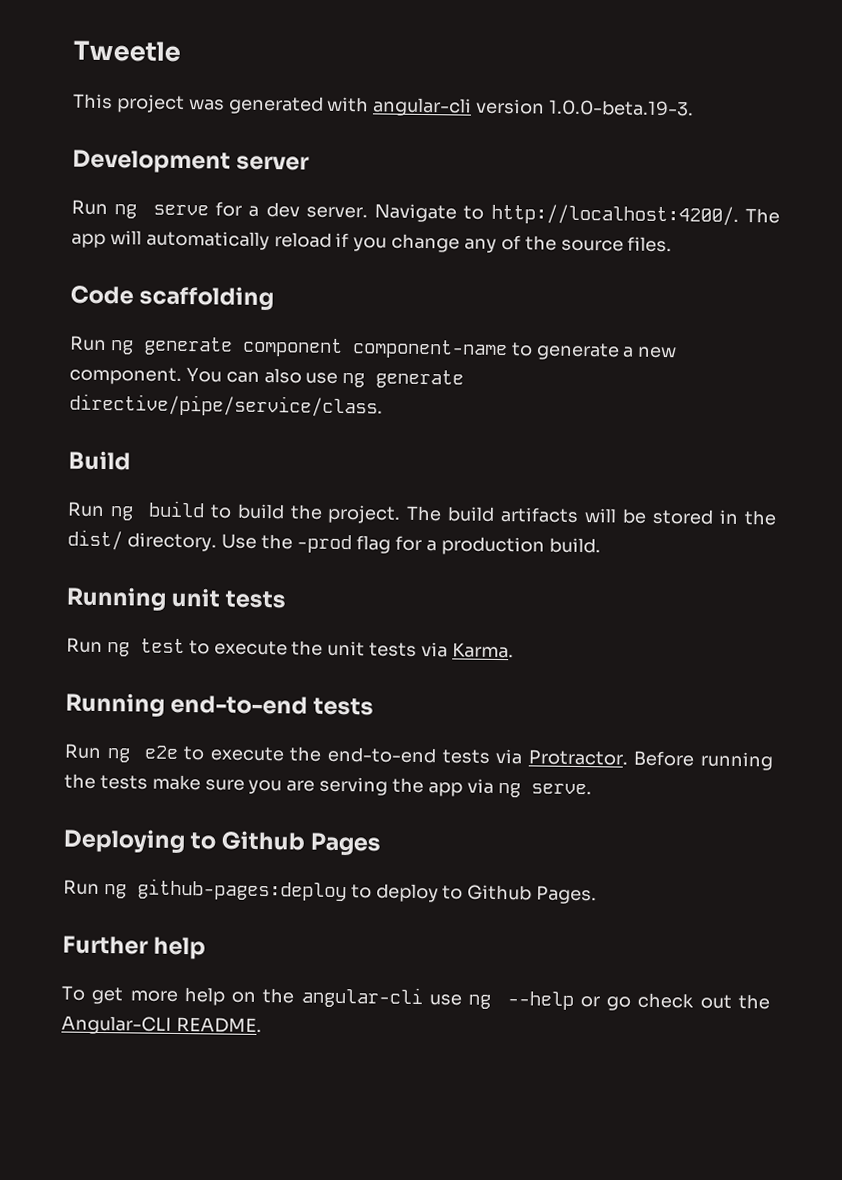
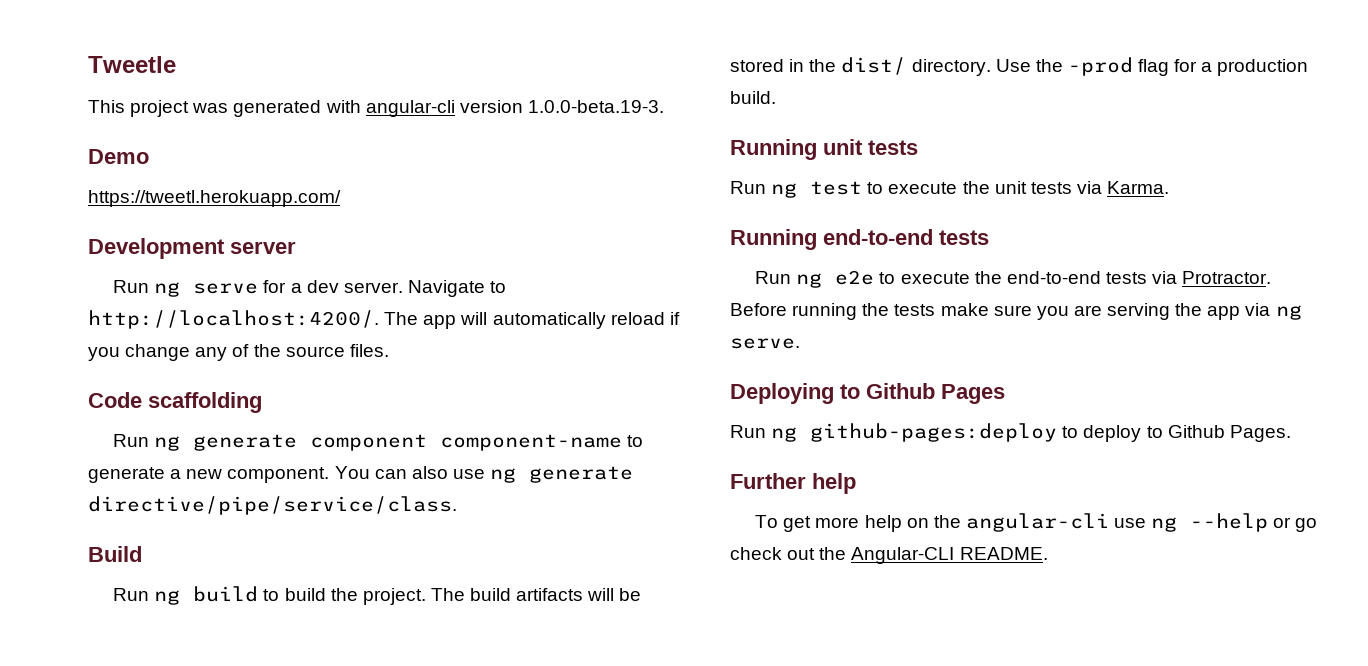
+ Demo
+ https://tweetl.herokuapp.com/

